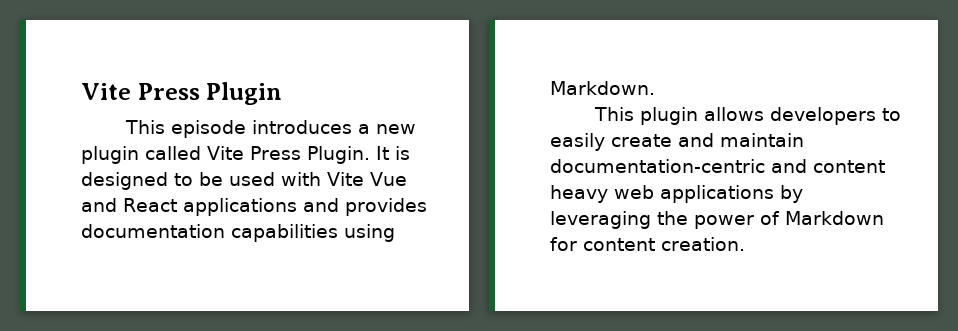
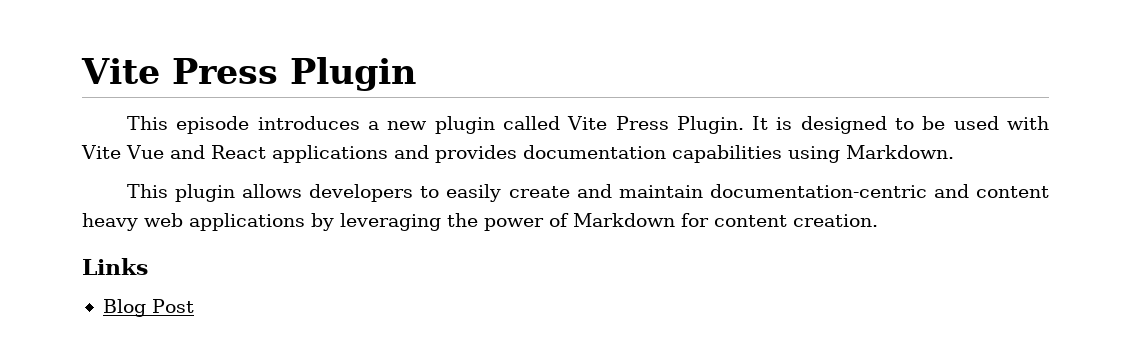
+ Links
+ Blog Post

